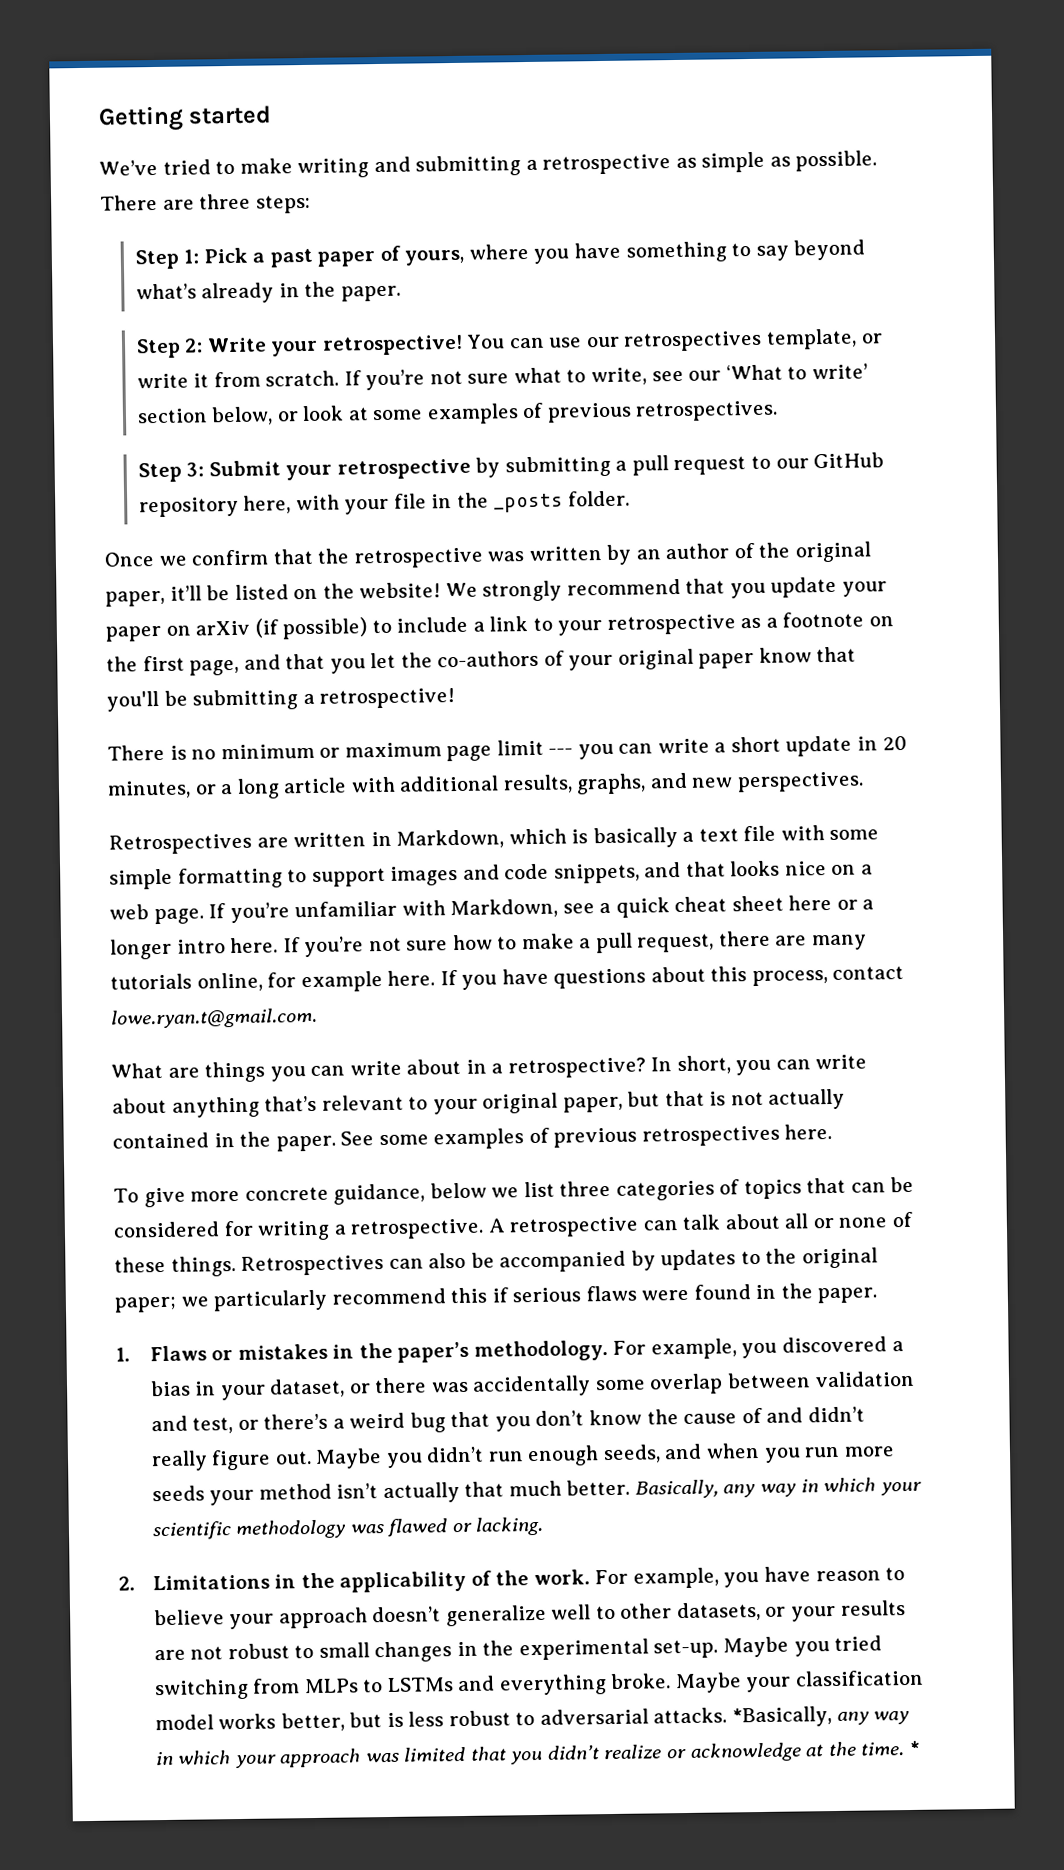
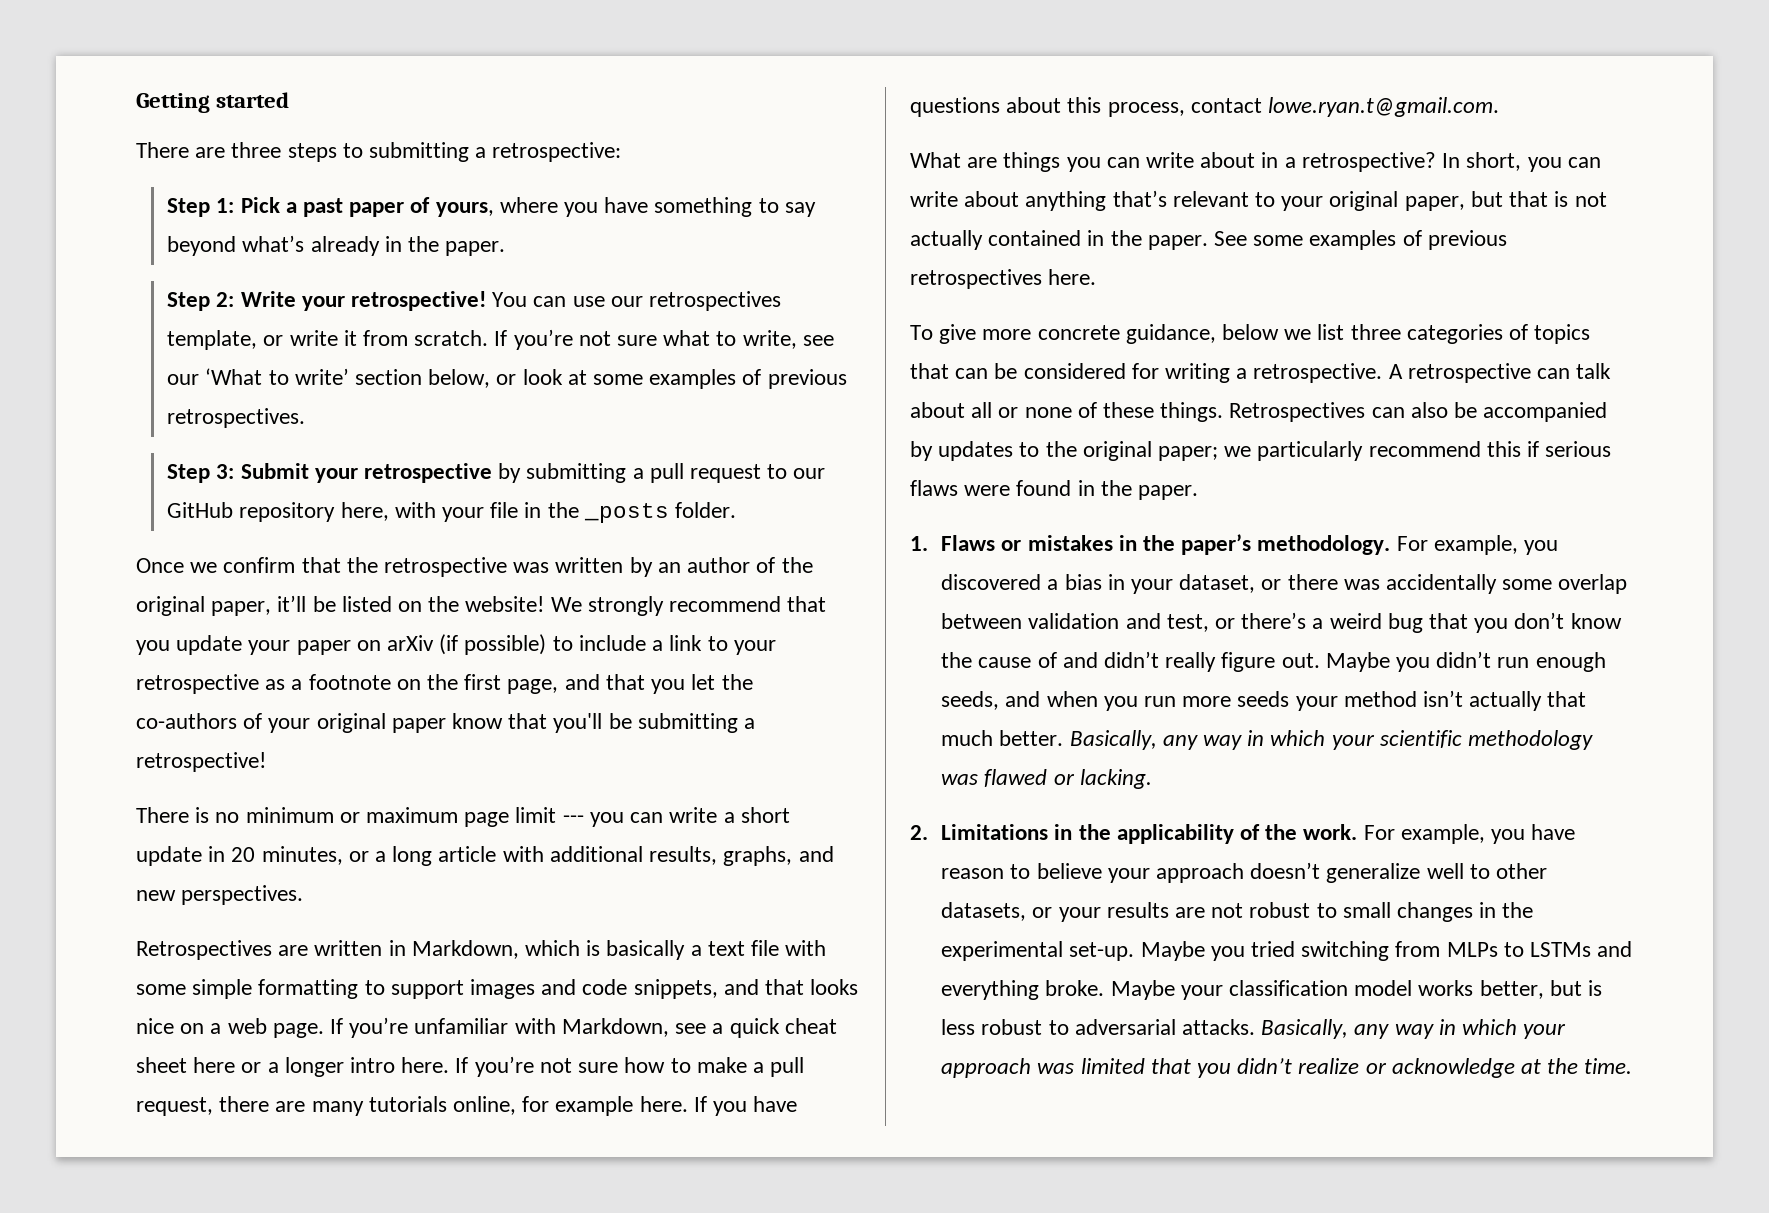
- We’ve tried to make writing and submitting a retrospective as simple as possible. There are three steps:
+ There are three steps to submitting a retrospective:
- *Basically, any way in which your approach was limited that you didn’t realize or acknowledge at the time. *
+ Basically, any way in which your approach was limited that you didn’t realize or acknowledge at the time.

